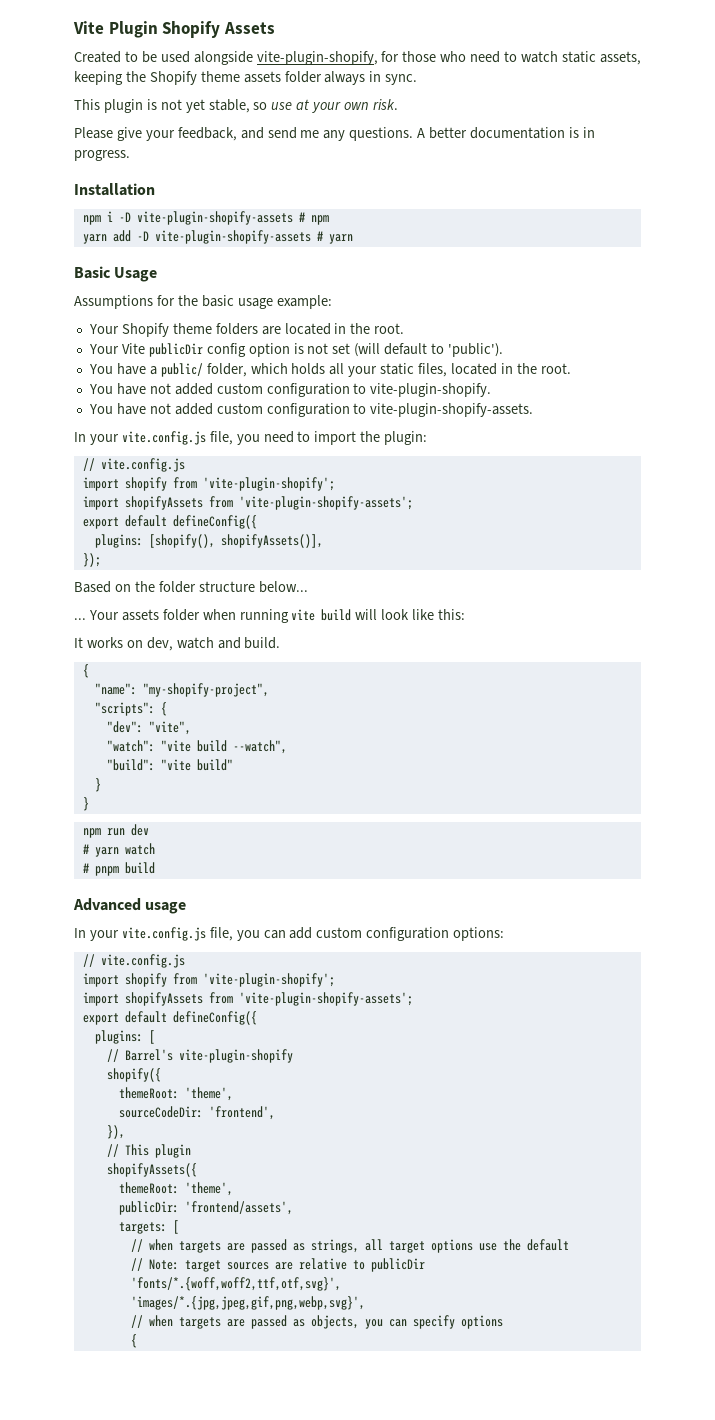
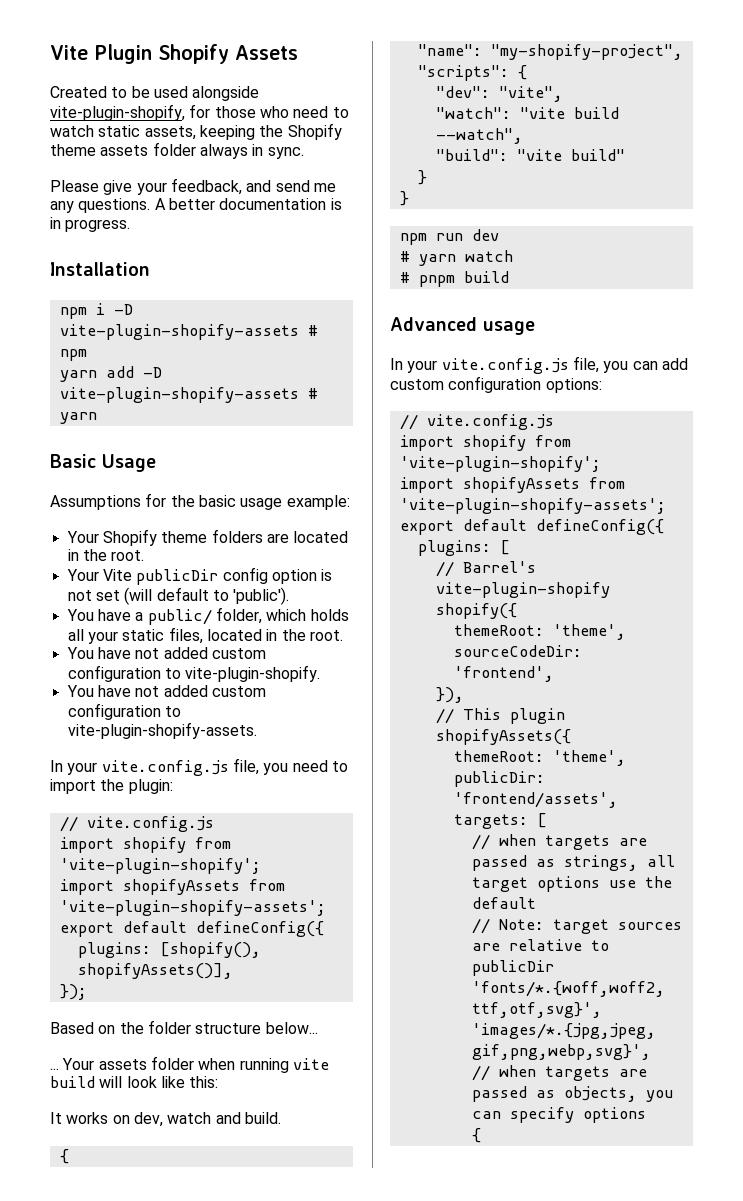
- This plugin is not yet stable, so use at your own risk.

